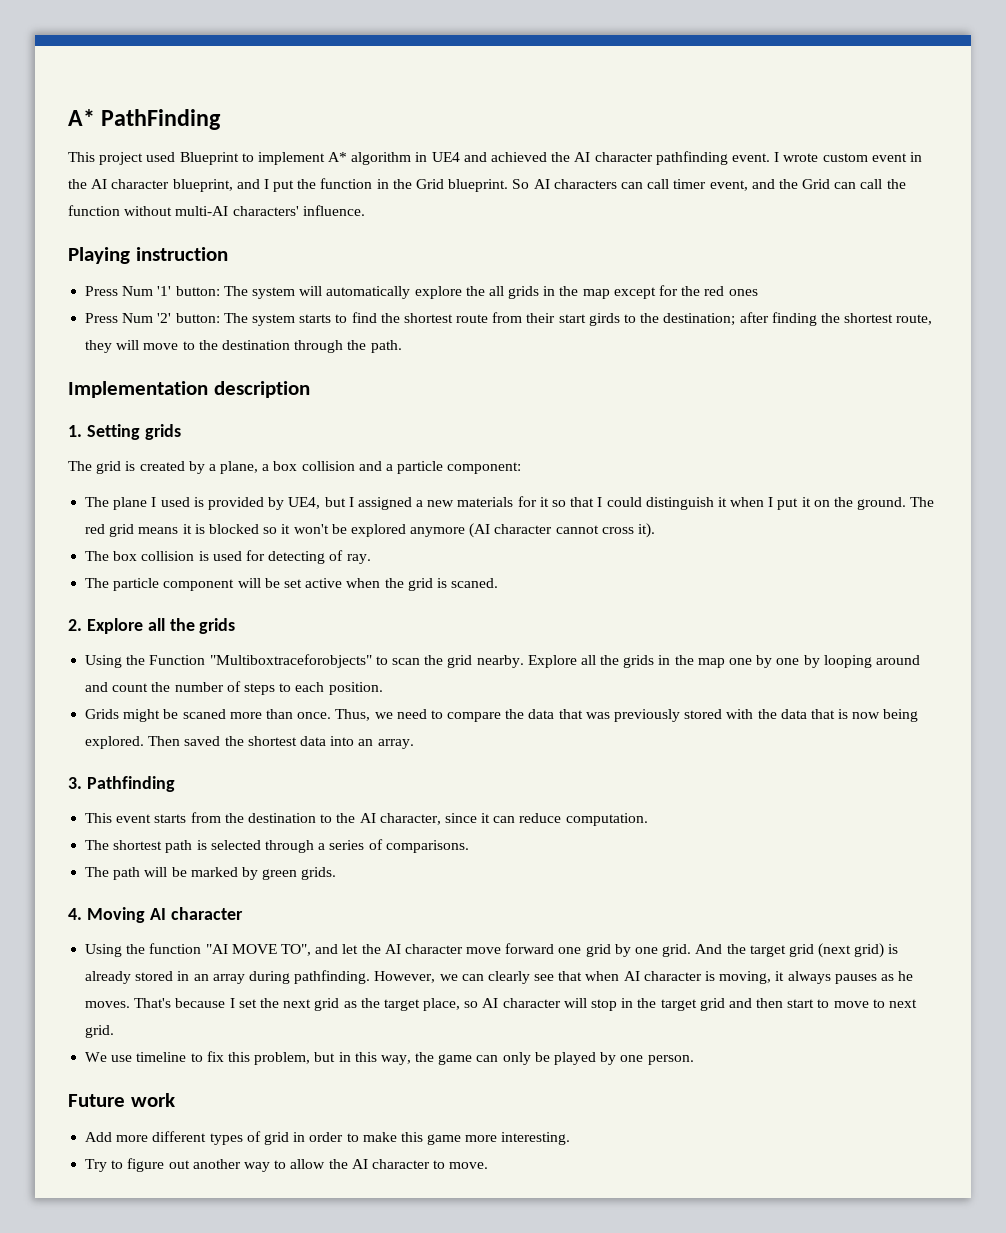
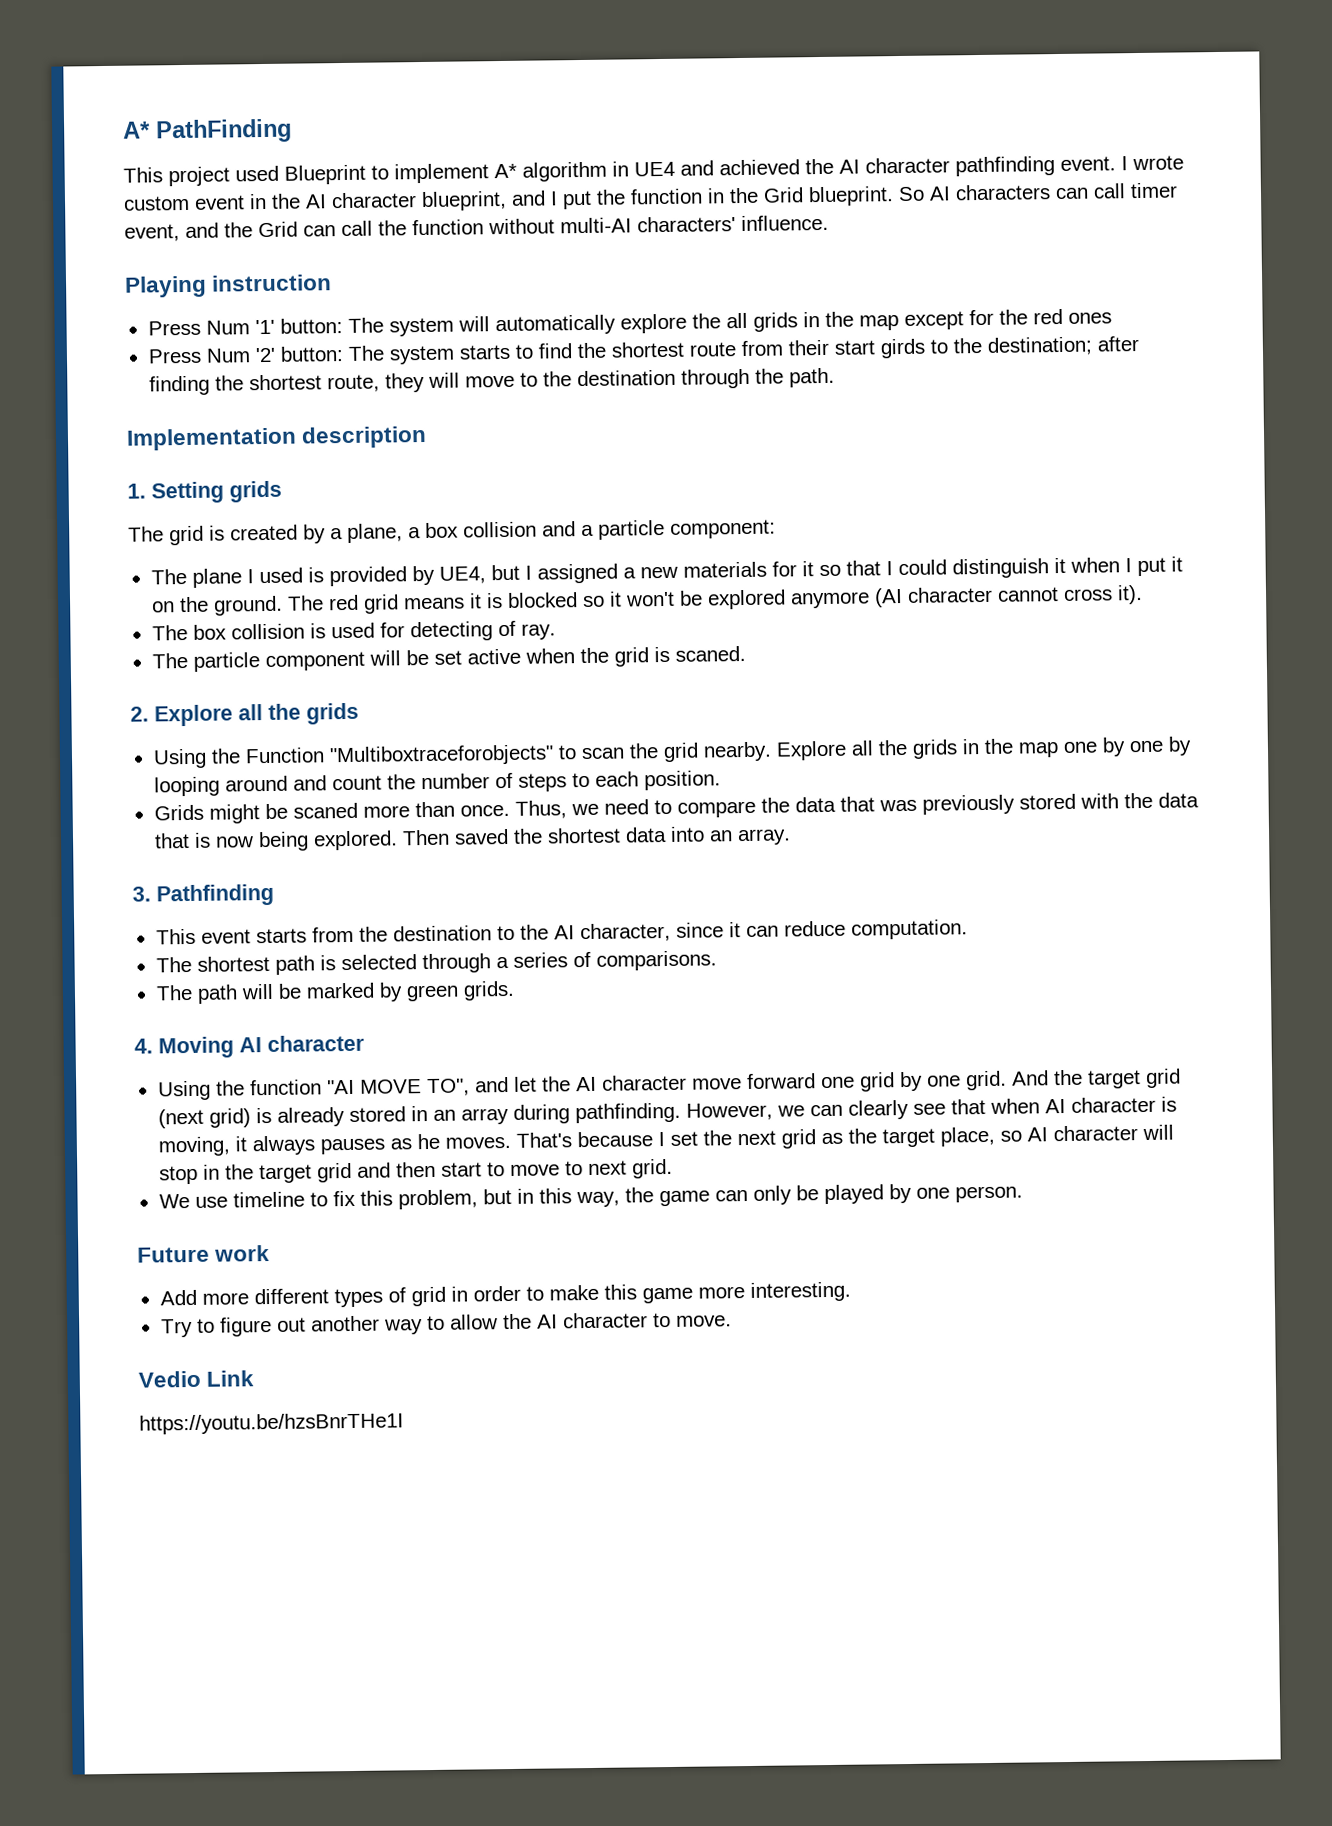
+ Vedio Link
+ https://youtu.be/hzsBnrTHe1I

